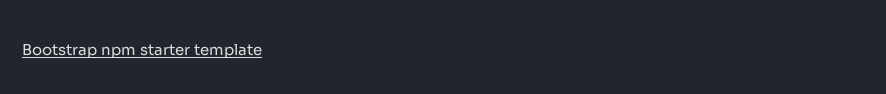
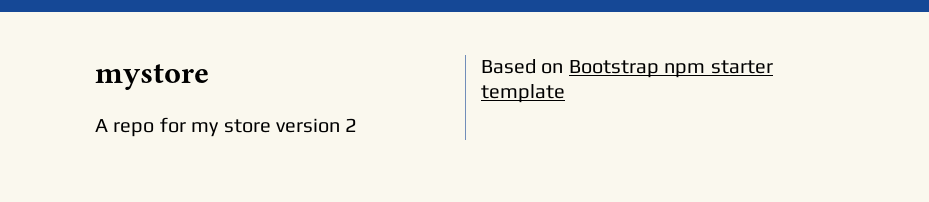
- Bootstrap npm starter template
+ mystore
+ A repo for my store version 2
+ Based on Bootstrap npm starter template

